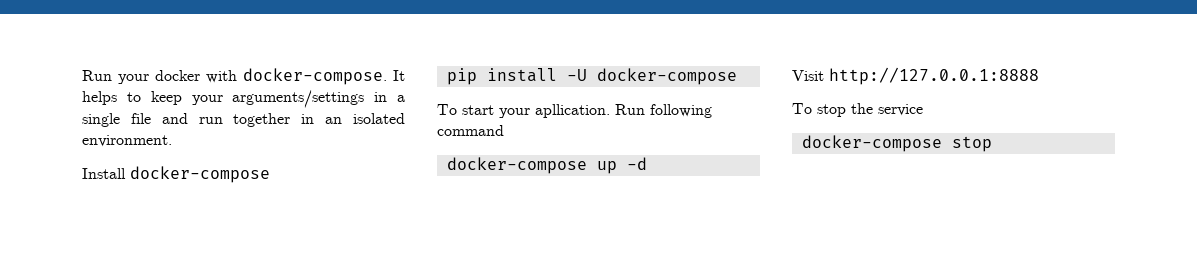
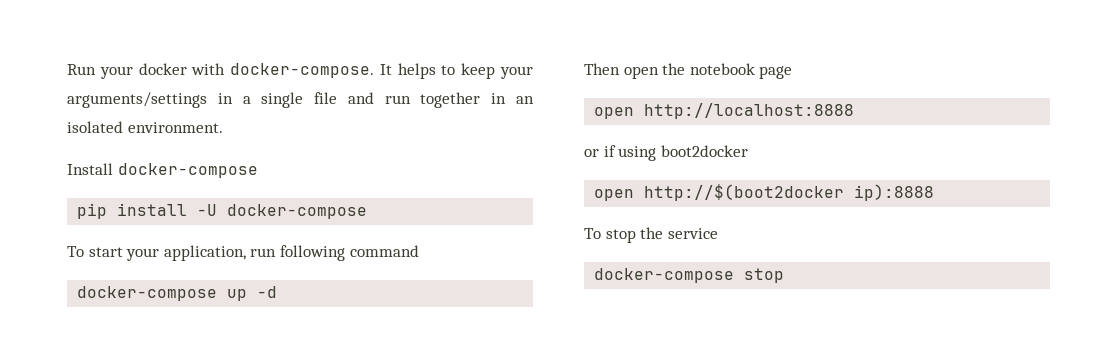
- To start your apllication. Run following command
+ To start your application, run following command
- Visit http://127.0.0.1:8888
+ Then open the notebook page
+ open http://localhost:8888
+ or if using boot2docker
+ open http://$(boot2docker ip):8888

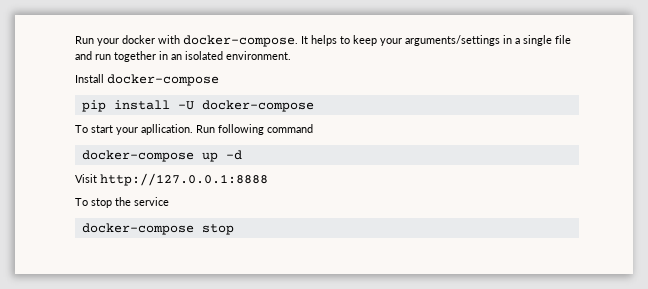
- To start your application, run following command
+ To start your apllication. Run following command
- Then open the notebook page
- open http://localhost:8888
- or if using boot2docker
- open http://$(boot2docker ip):8888
+ Visit http://127.0.0.1:8888

